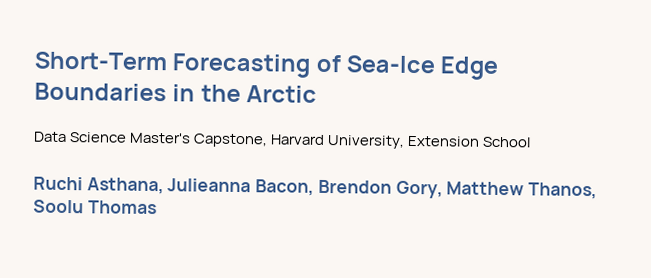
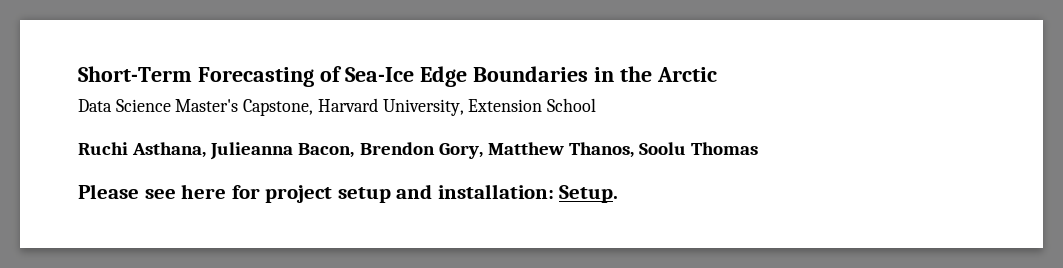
+ Please see here for project setup and installation: Setup.

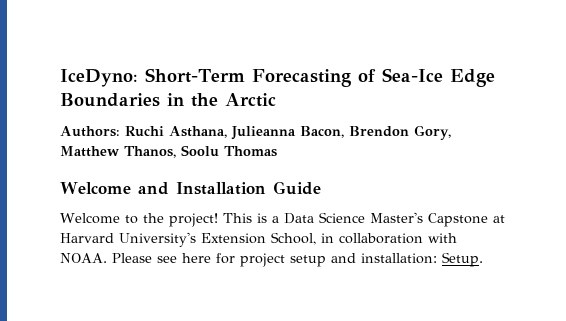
- Short-Term Forecasting of Sea-Ice Edge Boundaries in the Arctic
+ IceDyno: Short-Term Forecasting of Sea-Ice Edge Boundaries in the Arctic
- Data Science Master's Capstone, Harvard University, Extension School
- Ruchi Asthana, Julieanna Bacon, Brendon Gory, Matthew Thanos, Soolu Thomas
+ Authors: Ruchi Asthana, Julieanna Bacon, Brendon Gory, Matthew Thanos, Soolu Thomas
+ Welcome and Installation Guide
+ Welcome to the project! This is a Data Science Master's Capstone at Harvard University's Extension School, in collaboration with NOAA.

